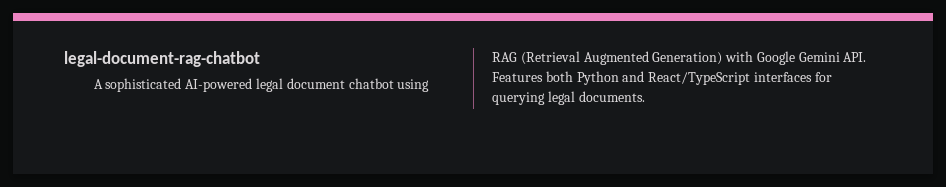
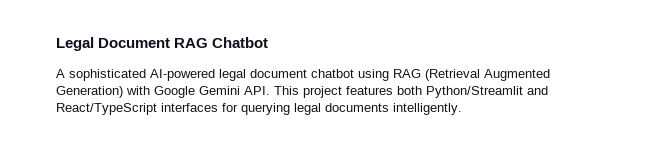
- legal-document-rag-chatbot
+ Legal Document RAG Chatbot
- A sophisticated AI-powered legal document chatbot using RAG (Retrieval Augmented Generation) with Google Gemini API. Features both Python and React/TypeScript interfaces for querying legal documents.
+ A sophisticated AI-powered legal document chatbot using RAG (Retrieval Augmented Generation) with Google Gemini API. This project features both Python/Streamlit and React/TypeScript interfaces for querying legal documents intelligently.

